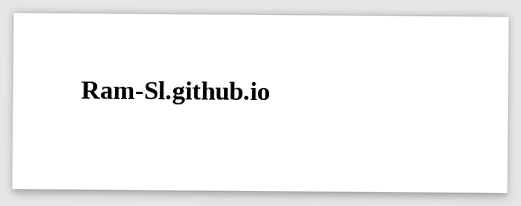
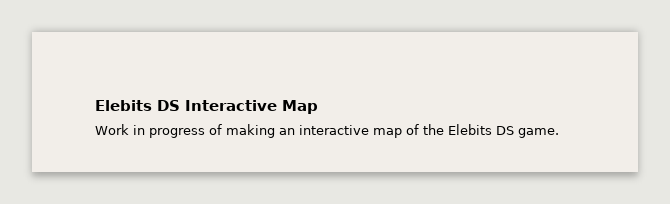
- Ram-Sl.github.io
+ Elebits DS Interactive Map
+ Work in progress of making an interactive map of the Elebits DS game.

